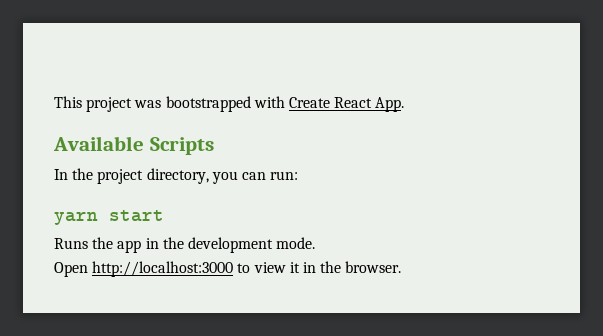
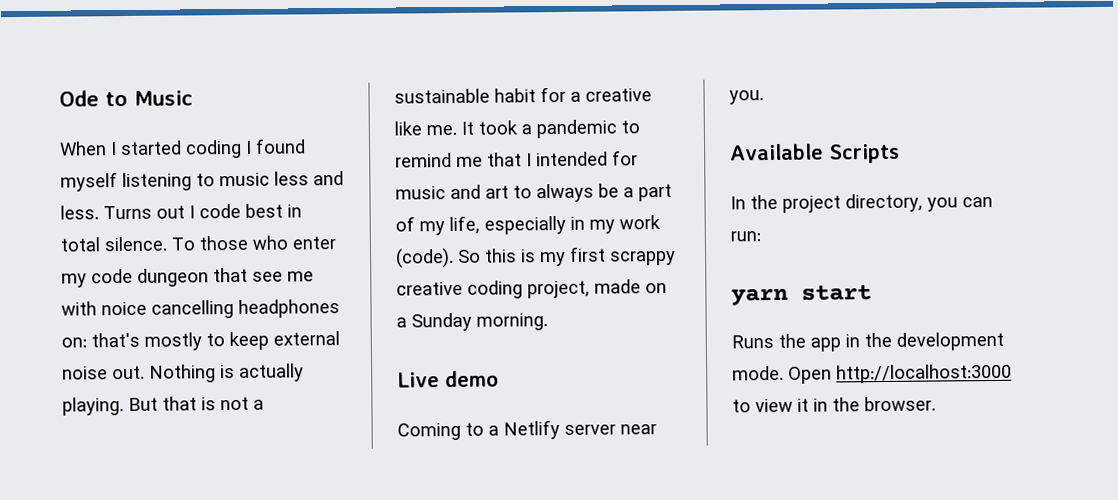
- This project was bootstrapped with Create React App.
+ Ode to Music
+ When I started coding I found myself listening to music less and less. Turns out I code best in total silence. To those who enter my code dungeon that see me with noice cancelling headphones on: that's mostly to keep external noise out. Nothing is actually playing. But that is not a sustainable habit for a creative like me. It took a pandemic to remind me that I intended for music and art to always be a part of my life, especially in my work (code). So this is my first scrappy creative coding project, made on a Sunday morning.
+ Live demo
+ Coming to a Netlify server near you.
- Runs the app in the development mode.
- Open http://localhost:3000 to view it in the browser.
+ Runs the app in the development mode. Open http://localhost:3000 to view it in the browser.

